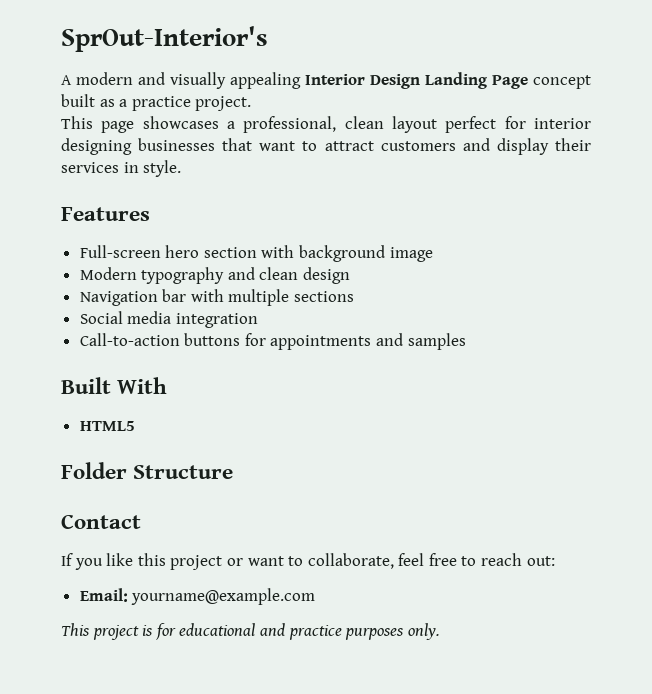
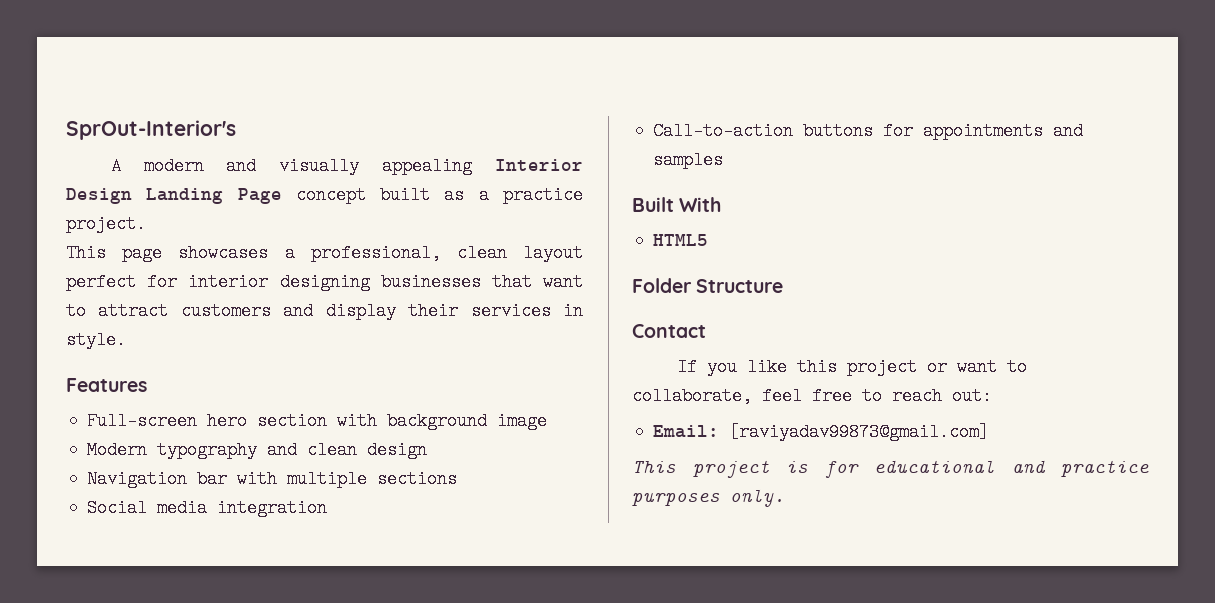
- Email: yourname@example.com
+ Email: [raviyadav99873@gmail.com]

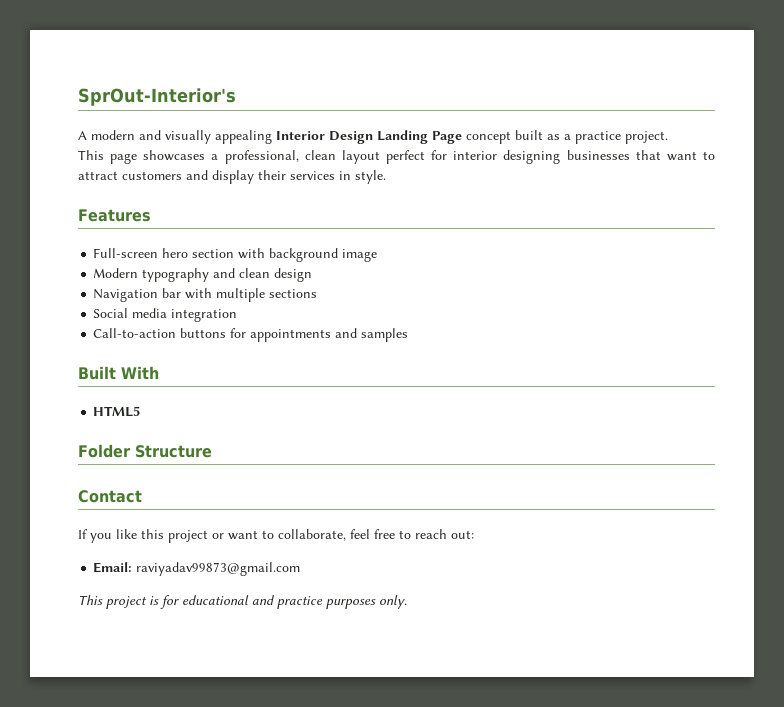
- Email: [raviyadav99873@gmail.com]
+ Email: raviyadav99873@gmail.com

